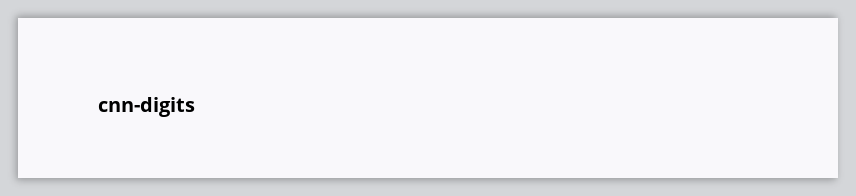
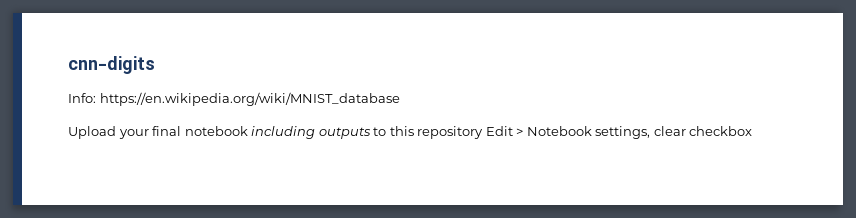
+ Info: https://en.wikipedia.org/wiki/MNIST_database
+ Upload your final notebook including outputs to this repository Edit > Notebook settings, clear checkbox

